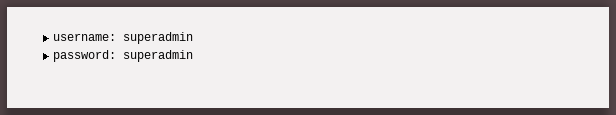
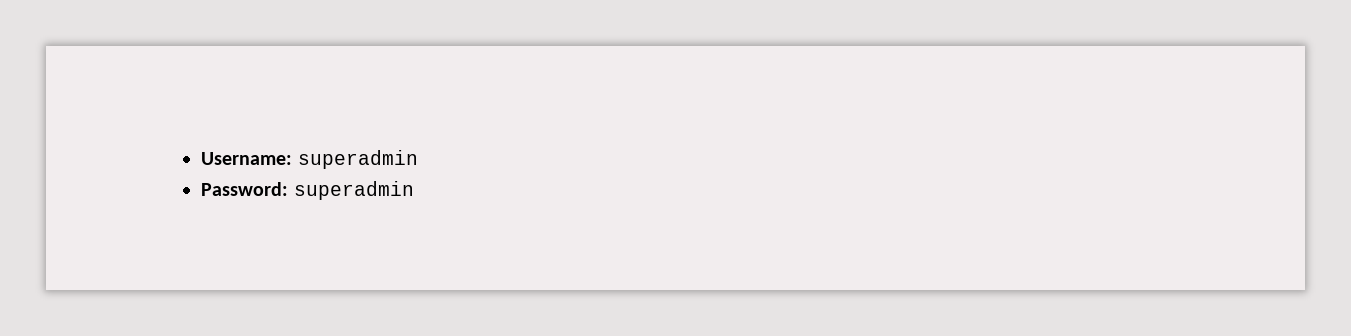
- username: superadmin
+ Username: superadmin
- password: superadmin
+ Password: superadmin

